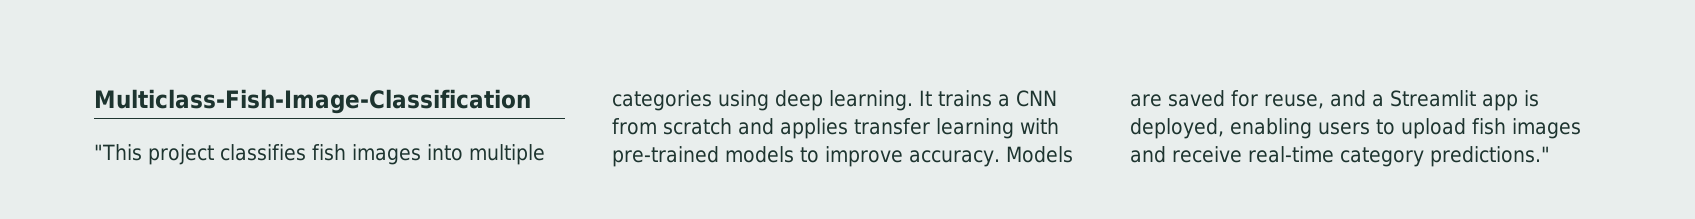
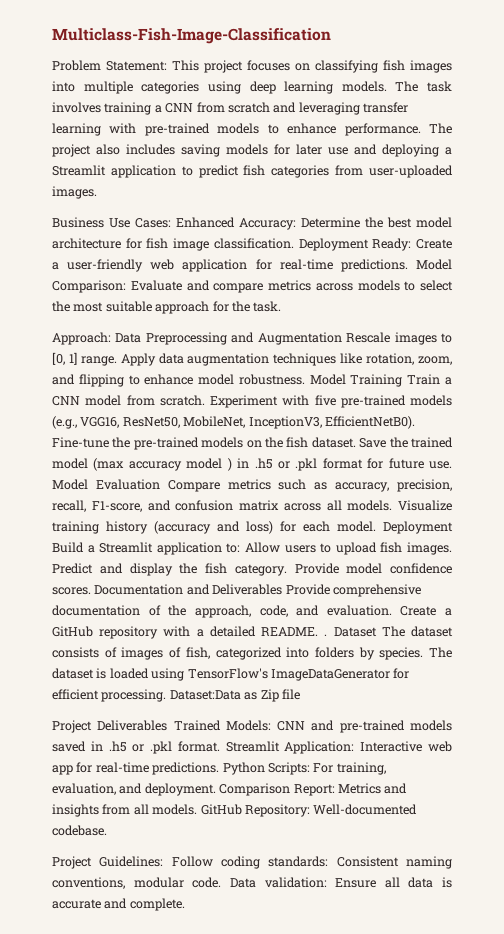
- "This project classifies fish images into multiple categories using deep learning. It trains a CNN from scratch and applies transfer learning with pre-trained models to improve accuracy. Models are saved for reuse, and a Streamlit app is deployed, enabling users to upload fish images and receive real-time category predictions."
+ Problem Statement: This project focuses on classifying fish images into multiple categories using deep learning models. The task involves training a CNN from scratch and leveraging transfer learning with pre-trained models to enhance performance. The project also includes saving models for later use and deploying a Streamlit application to predict fish categories from user-uploaded images.
+ Business Use Cases: Enhanced Accuracy: Determine the best model architecture for fish image classification. Deployment Ready: Create a user-friendly web application for real-time predictions. Model Comparison: Evaluate and compare metrics across models to select the most suitable approach for the task.
+ Approach: Data Preprocessing and Augmentation Rescale images to [0, 1] range. Apply data augmentation techniques like rotation, zoom, and flipping to enhance model robustness. Model Training Train a CNN model from scratch. Experiment with five pre-trained models (e.g., VGG16, ResNet50, MobileNet, InceptionV3, EfficientNetB0). Fine-tune the pre-trained models on the fish dataset. Save the trained model (max accuracy model ) in .h5 or .pkl format for future use. Model Evaluation Compare metrics such as accuracy, precision, recall, F1-score, and confusion matrix across all models. Visualize training history (accuracy and loss) for each model. Deployment Build a Streamlit application to: Allow users to upload fish images. Predict and display the fish category. Provide model confidence scores. Documentation and Deliverables Provide comprehensive documentation of the approach, code, and evaluation. Create a GitHub repository with a detailed README. . Dataset The dataset consists of images of fish, categorized into folders by species. The dataset is loaded using TensorFlow's ImageDataGenerator for efficient processing. Dataset:Data as Zip file
+ Project Deliverables Trained Models: CNN and pre-trained models saved in .h5 or .pkl format. Streamlit Application: Interactive web app for real-time predictions. Python Scripts: For training, evaluation, and deployment. Comparison Report: Metrics and insights from all models. GitHub Repository: Well-documented codebase.
+ Project Guidelines: Follow coding standards: Consistent naming conventions, modular code. Data validation: Ensure all data is accurate and complete.

